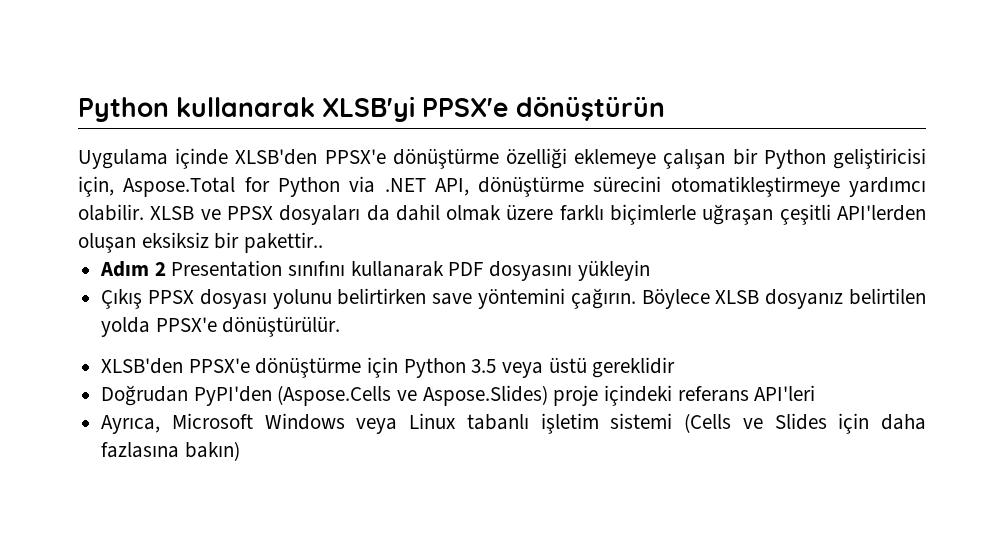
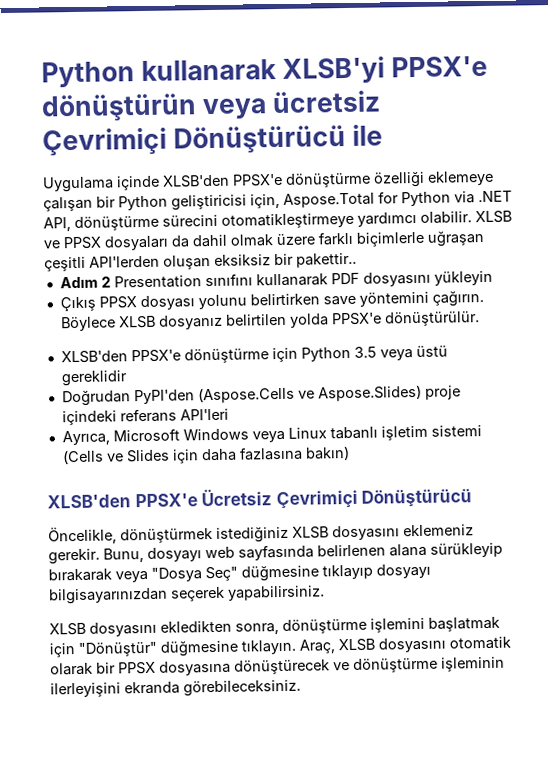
- Python kullanarak XLSB'yi PPSX'e dönüştürün
+ Python kullanarak XLSB'yi PPSX'e dönüştürün veya ücretsiz Çevrimiçi Dönüştürücü ile
+ XLSB'den PPSX'e Ücretsiz Çevrimiçi Dönüştürücü
+ Öncelikle, dönüştürmek istediğiniz XLSB dosyasını eklemeniz gerekir. Bunu, dosyayı web sayfasında belirlenen alana sürükleyip bırakarak veya "Dosya Seç" düğmesine tıklayıp dosyayı bilgisayarınızdan seçerek yapabilirsiniz.
+ XLSB dosyasını ekledikten sonra, dönüştürme işlemini başlatmak için "Dönüştür" düğmesine tıklayın. Araç, XLSB dosyasını otomatik olarak bir PPSX dosyasına dönüştürecek ve dönüştürme işleminin ilerleyişini ekranda görebileceksiniz.

